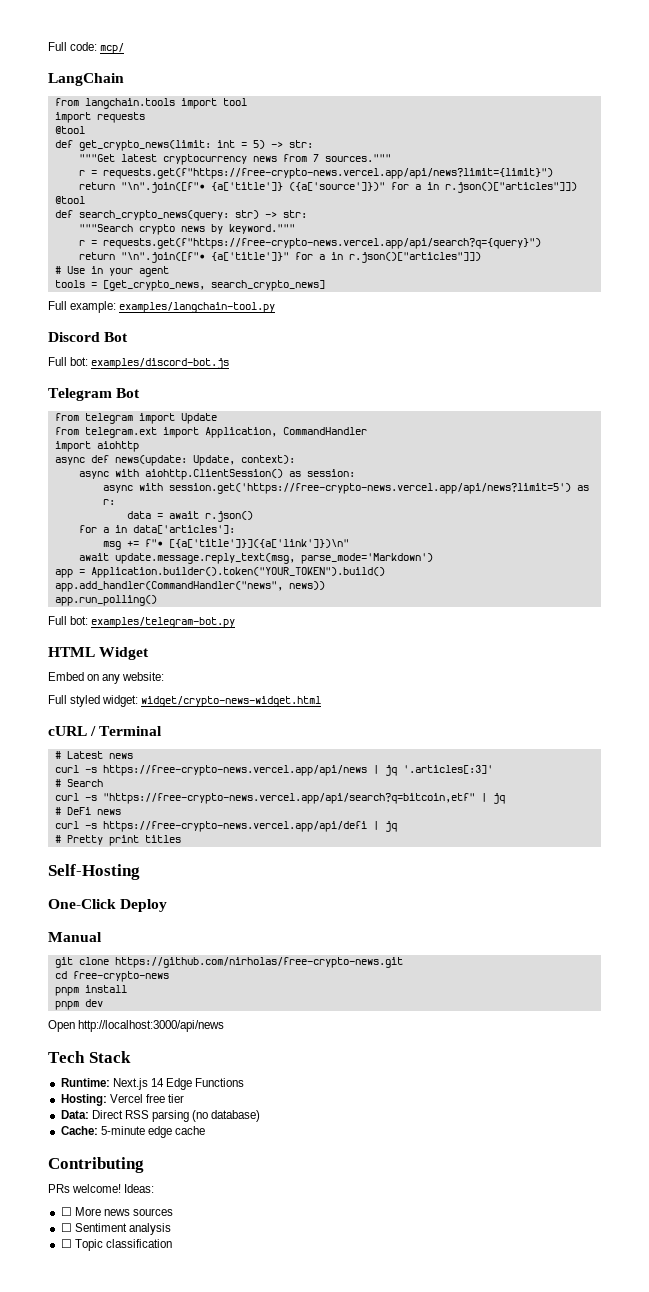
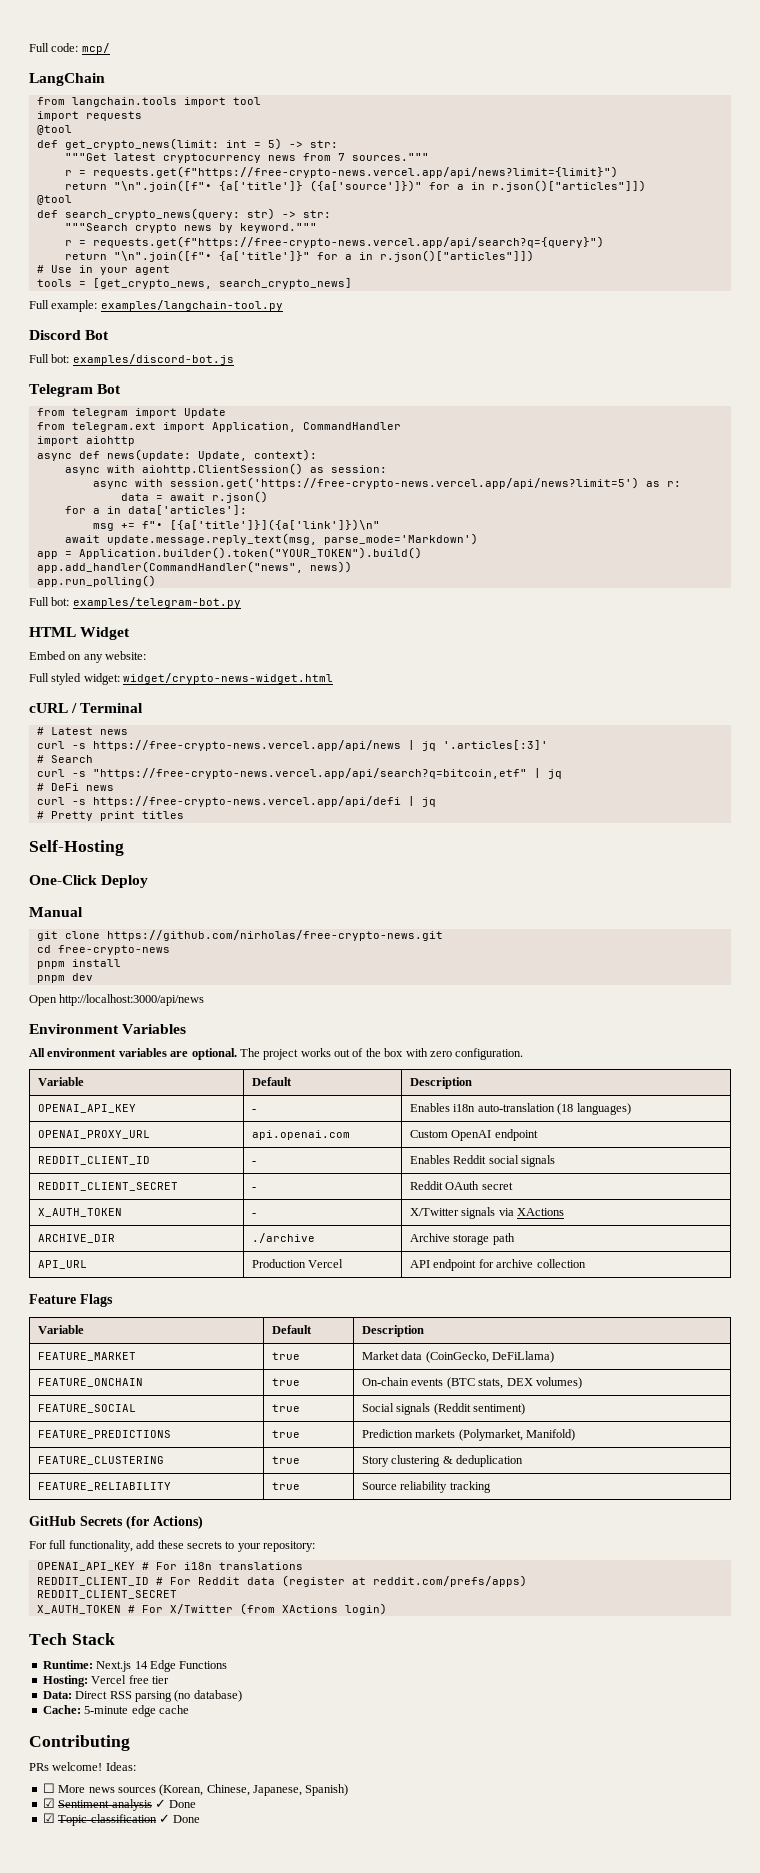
+ Environment Variables
+ All environment variables are optional. The project works out of the box with zero configuration.
+ Variable | Default | Description
+ OPENAI_API_KEY | - | Enables i18n auto-translation (18 languages)
+ OPENAI_PROXY_URL | api.openai.com | Custom OpenAI endpoint
+ REDDIT_CLIENT_ID | - | Enables Reddit social signals
+ REDDIT_CLIENT_SECRET | - | Reddit OAuth secret
+ X_AUTH_TOKEN | - | X/Twitter signals via XActions
+ ARCHIVE_DIR | ./archive | Archive storage path
+ API_URL | Production Vercel | API endpoint for archive collection
+ Feature Flags
+ Variable | Default | Description
+ FEATURE_MARKET | true | Market data (CoinGecko, DeFiLlama)
+ FEATURE_ONCHAIN | true | On-chain events (BTC stats, DEX volumes)
+ FEATURE_SOCIAL | true | Social signals (Reddit sentiment)
+ FEATURE_PREDICTIONS | true | Prediction markets (Polymarket, Manifold)
+ FEATURE_CLUSTERING | true | Story clustering & deduplication
+ FEATURE_RELIABILITY | true | Source reliability tracking
+ GitHub Secrets (for Actions)
+ For full functionality, add these secrets to your repository:
+ OPENAI_API_KEY # For i18n translations
+ REDDIT_CLIENT_ID # For Reddit data (register at reddit.com/prefs/apps)
+ REDDIT_CLIENT_SECRET
+ X_AUTH_TOKEN # For X/Twitter (from XActions login)
- ☐ More news sources
- ☐ Sentiment analysis
- ☐ Topic classification
+ ☐ More news sources (Korean, Chinese, Japanese, Spanish)
+ ☑ Sentiment analysis ✓ Done
+ ☑ Topic classification ✓ Done

